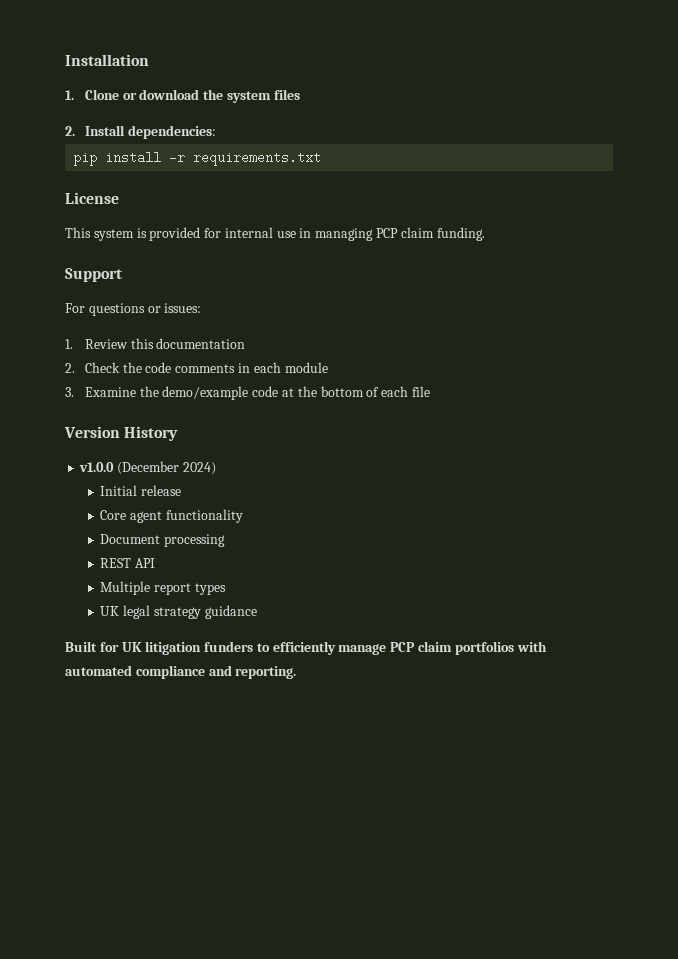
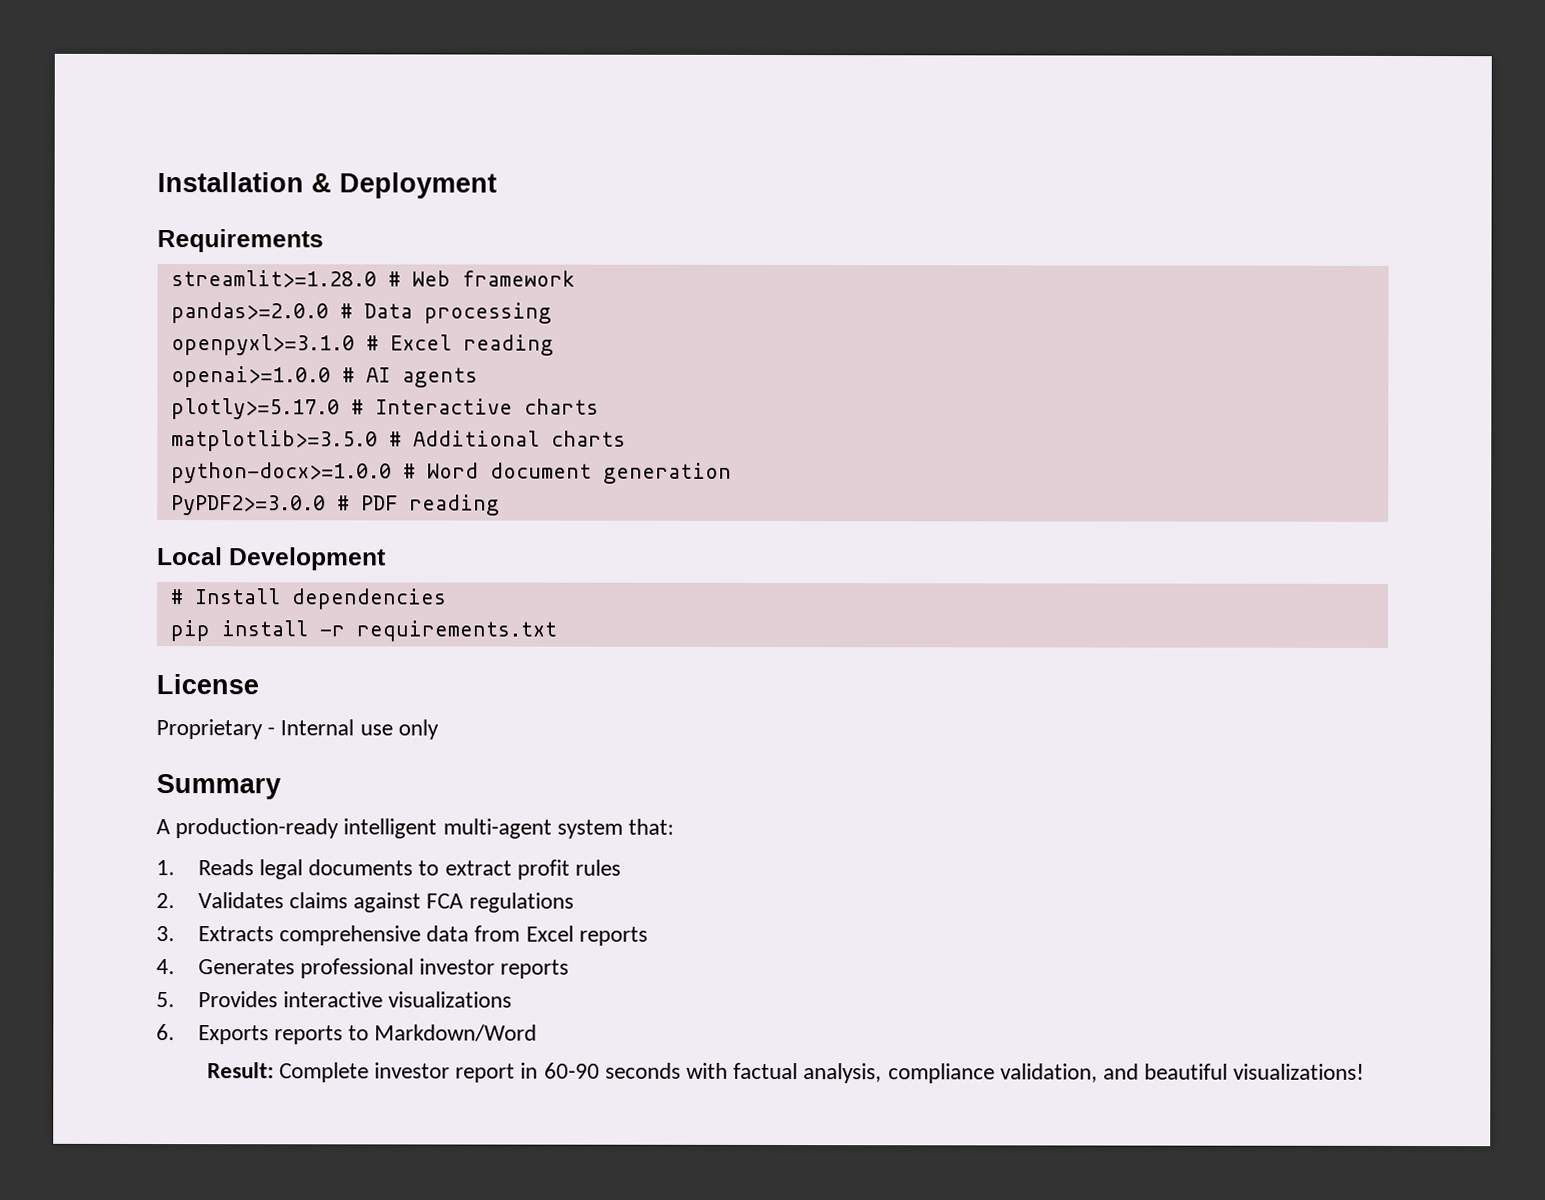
- Installation
- 1. Clone or download the system files
- 2. Install dependencies:
+ Installation & Deployment
+ Requirements
+ streamlit>=1.28.0 # Web framework
+ pandas>=2.0.0 # Data processing
+ openpyxl>=3.1.0 # Excel reading
+ openai>=1.0.0 # AI agents
+ plotly>=5.17.0 # Interactive charts
+ matplotlib>=3.5.0 # Additional charts
+ python-docx>=1.0.0 # Word document generation
+ PyPDF2>=3.0.0 # PDF reading
+ Local Development
+ # Install dependencies
- This system is provided for internal use in managing PCP claim funding.
- Support
- For questions or issues:
- 1. Review this documentation
- 2. Check the code comments in each module
- 3. Examine the demo/example code at the bottom of each file
- Version History
- v1.0.0 (December 2024)
- Initial release
- Core agent functionality
- Document processing
- REST API
- Multiple report types
- UK legal strategy guidance
- Built for UK litigation funders to efficiently manage PCP claim portfolios with automated compliance and reporting.
+ Proprietary - Internal use only
+ Summary
+ A production-ready intelligent multi-agent system that:
+ 1. Reads legal documents to extract profit rules
+ 2. Validates claims against FCA regulations
+ 3. Extracts comprehensive data from Excel reports
+ 4. Generates professional investor reports
+ 5. Provides interactive visualizations
+ 6. Exports reports to Markdown/Word
+ Result: Complete investor report in 60-90 seconds with factual analysis, compliance validation, and beautiful visualizations!

